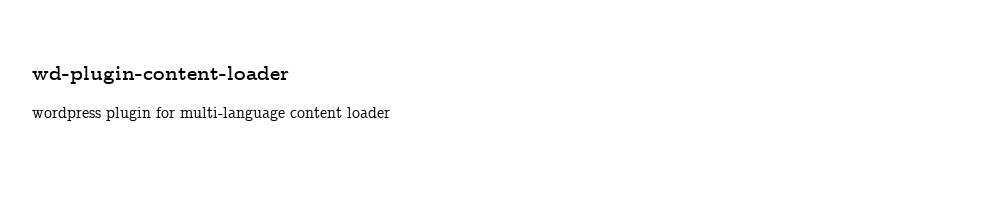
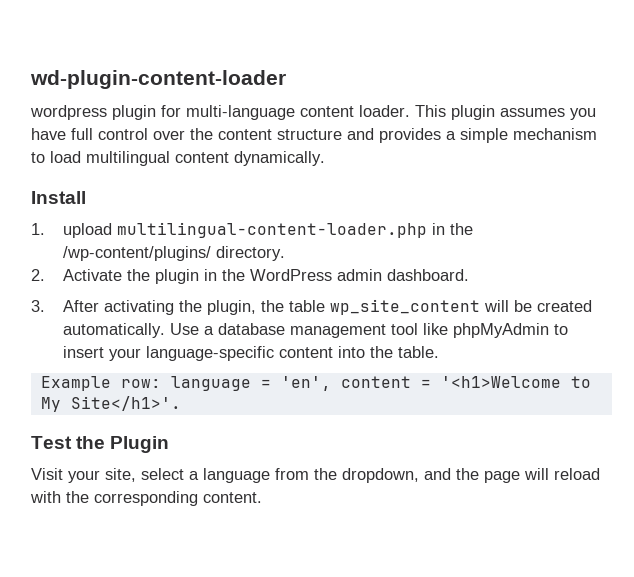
- wordpress plugin for multi-language content loader
+ wordpress plugin for multi-language content loader. This plugin assumes you have full control over the content structure and provides a simple mechanism to load multilingual content dynamically.
+ Install
+ 1. upload multilingual-content-loader.php in the /wp-content/plugins/ directory.
+ 2. Activate the plugin in the WordPress admin dashboard.
+ 3. After activating the plugin, the table wp_site_content will be created automatically. Use a database management tool like phpMyAdmin to insert your language-specific content into the table.
+ Example row: language = 'en', content = '<h1>Welcome to My Site</h1>'.
+ Test the Plugin
+ Visit your site, select a language from the dropdown, and the page will reload with the corresponding content.

